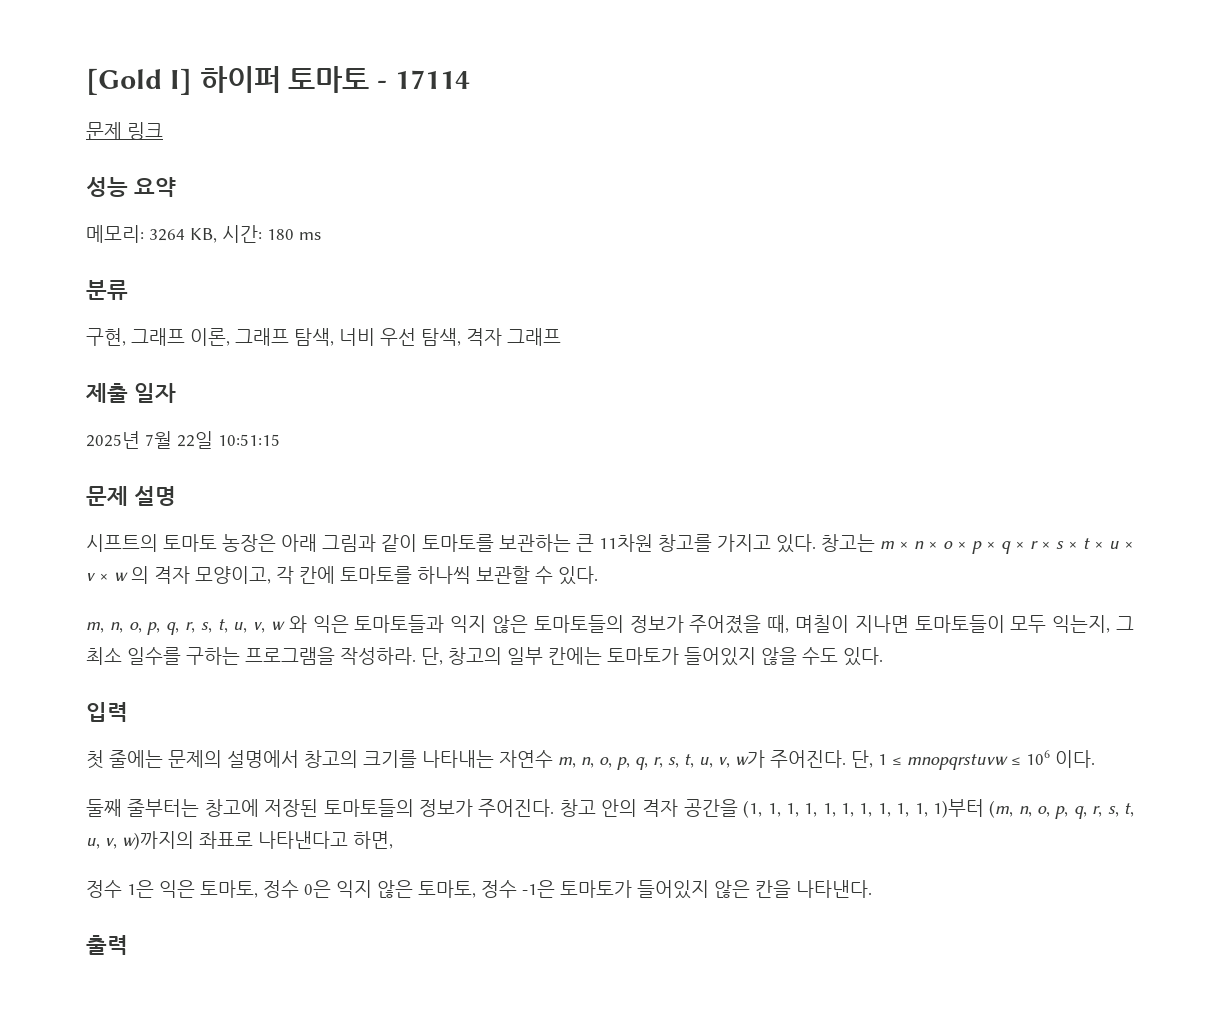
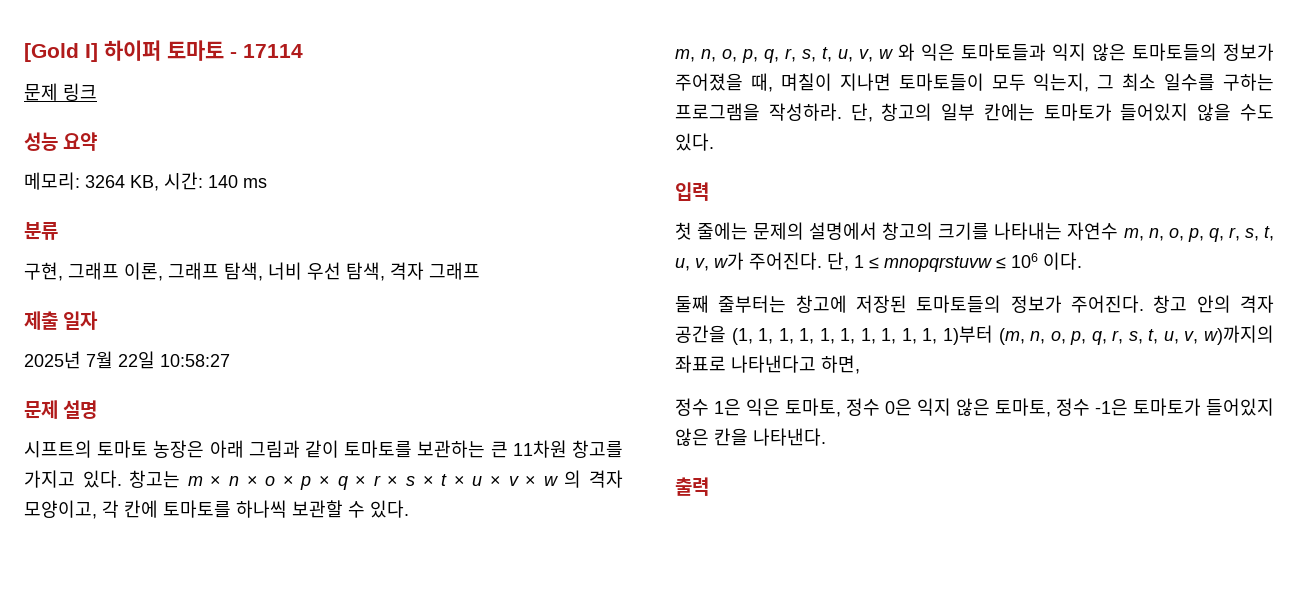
- 메모리: 3264 KB, 시간: 180 ms
+ 메모리: 3264 KB, 시간: 140 ms
- 2025년 7월 22일 10:51:15
+ 2025년 7월 22일 10:58:27

